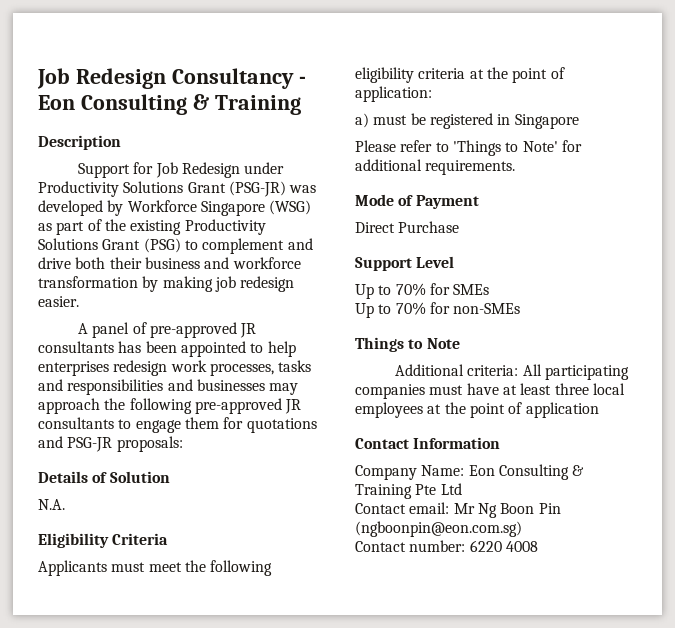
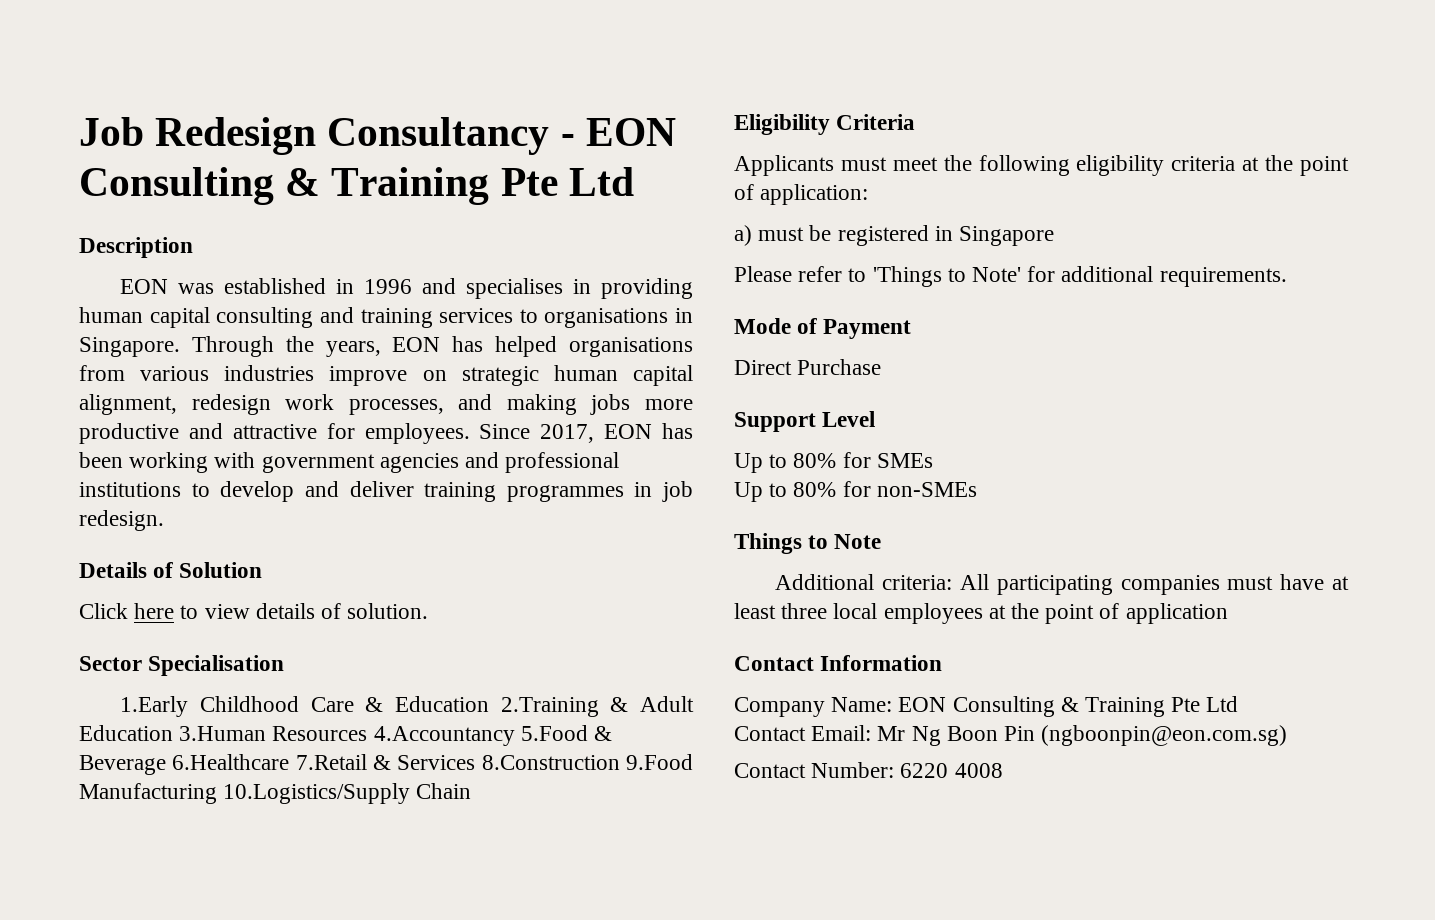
- Job Redesign Consultancy - Eon Consulting & Training
+ Job Redesign Consultancy - EON Consulting & Training Pte Ltd
- Support for Job Redesign under Productivity Solutions Grant (PSG-JR) was developed by Workforce Singapore (WSG) as part of the existing Productivity Solutions Grant (PSG) to complement and drive both their business and workforce transformation by making job redesign easier.
- A panel of pre-approved JR consultants has been appointed to help enterprises redesign work processes, tasks and responsibilities and businesses may approach the following pre-approved JR consultants to engage them for quotations and PSG-JR proposals:
+ EON was established in 1996 and specialises in providing human capital consulting and training services to organisations in Singapore. Through the years, EON has helped organisations from various industries improve on strategic human capital alignment, redesign work processes, and making jobs more productive and attractive for employees. Since 2017, EON has been working with government agencies and professional institutions to develop and deliver training programmes in job redesign.
  Details of Solution
- N.A.
+ Click here to view details of solution.
+ Sector Specialisation
+ 1.Early Childhood Care & Education 2.Training & Adult Education 3.Human Resources 4.Accountancy 5.Food & Beverage 6.Healthcare 7.Retail & Services 8.Construction 9.Food Manufacturing 10.Logistics/Supply Chain
- Up to 70% for SMEs
+ Up to 80% for SMEs
- Up to 70% for non-SMEs
+ Up to 80% for non-SMEs
- Company Name: Eon Consulting & Training Pte Ltd
+ Company Name: EON Consulting & Training Pte Ltd
- Contact email: Mr Ng Boon Pin (ngboonpin@eon.com.sg)
+ Contact Email: Mr Ng Boon Pin (ngboonpin@eon.com.sg)
- Contact number: 6220 4008
+ Contact Number: 6220 4008

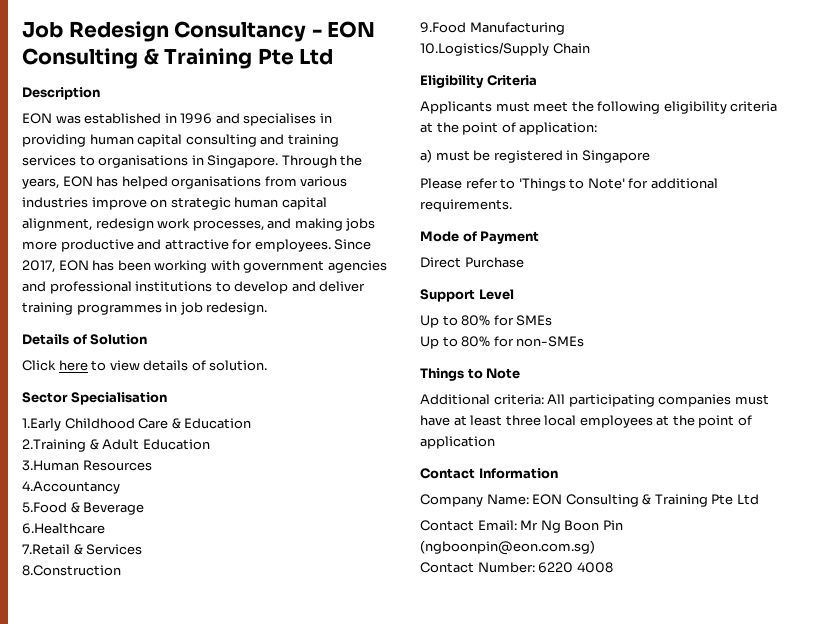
- 1.Early Childhood Care & Education 2.Training & Adult Education 3.Human Resources 4.Accountancy 5.Food & Beverage 6.Healthcare 7.Retail & Services 8.Construction 9.Food Manufacturing 10.Logistics/Supply Chain
+ 1.Early Childhood Care & Education
+ 2.Training & Adult Education
+ 3.Human Resources
+ 4.Accountancy
+ 5.Food & Beverage
+ 6.Healthcare
+ 7.Retail & Services
+ 8.Construction
+ 9.Food Manufacturing
+ 10.Logistics/Supply Chain

